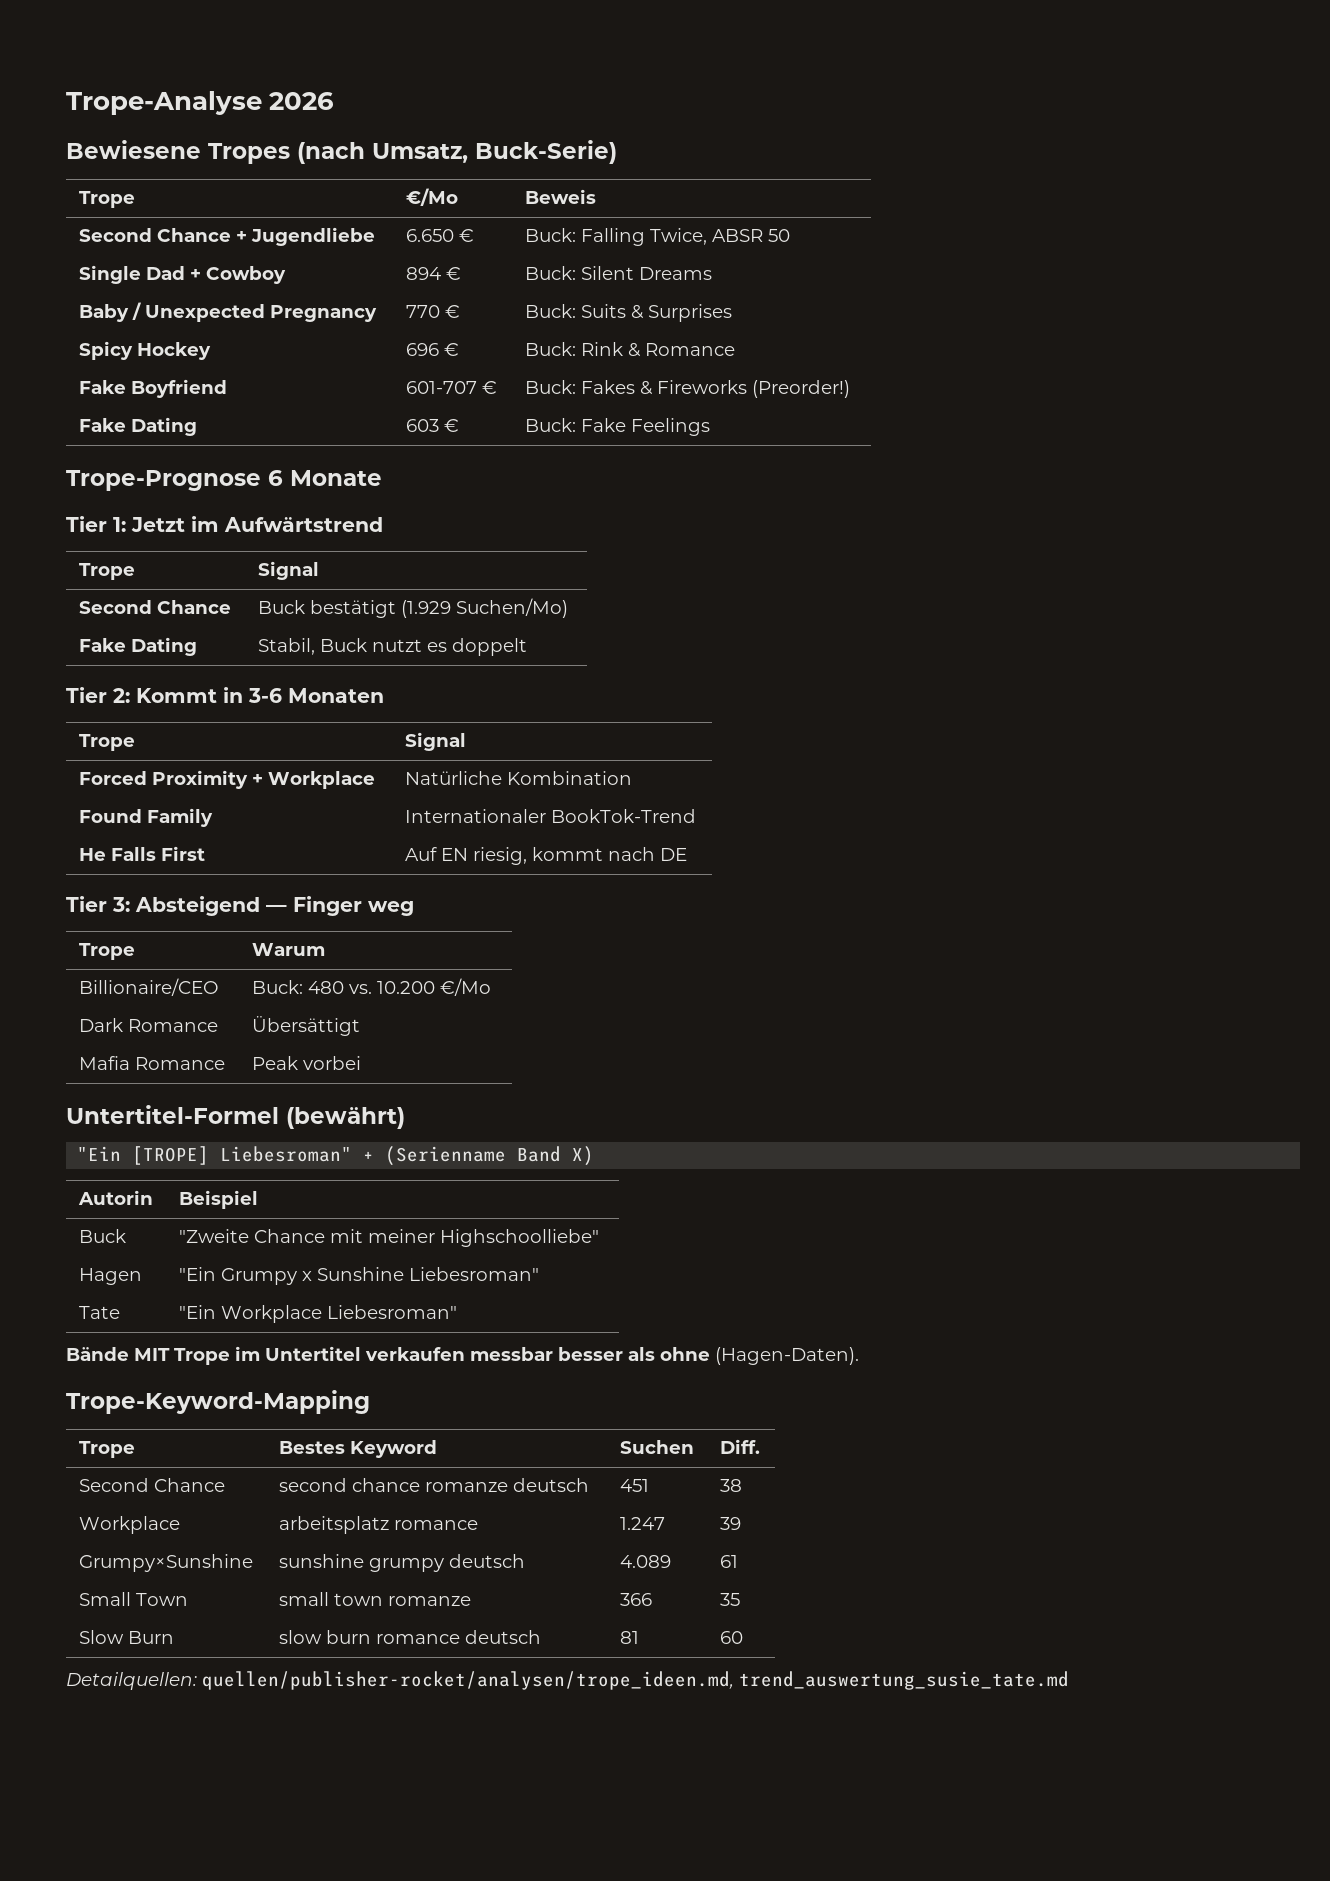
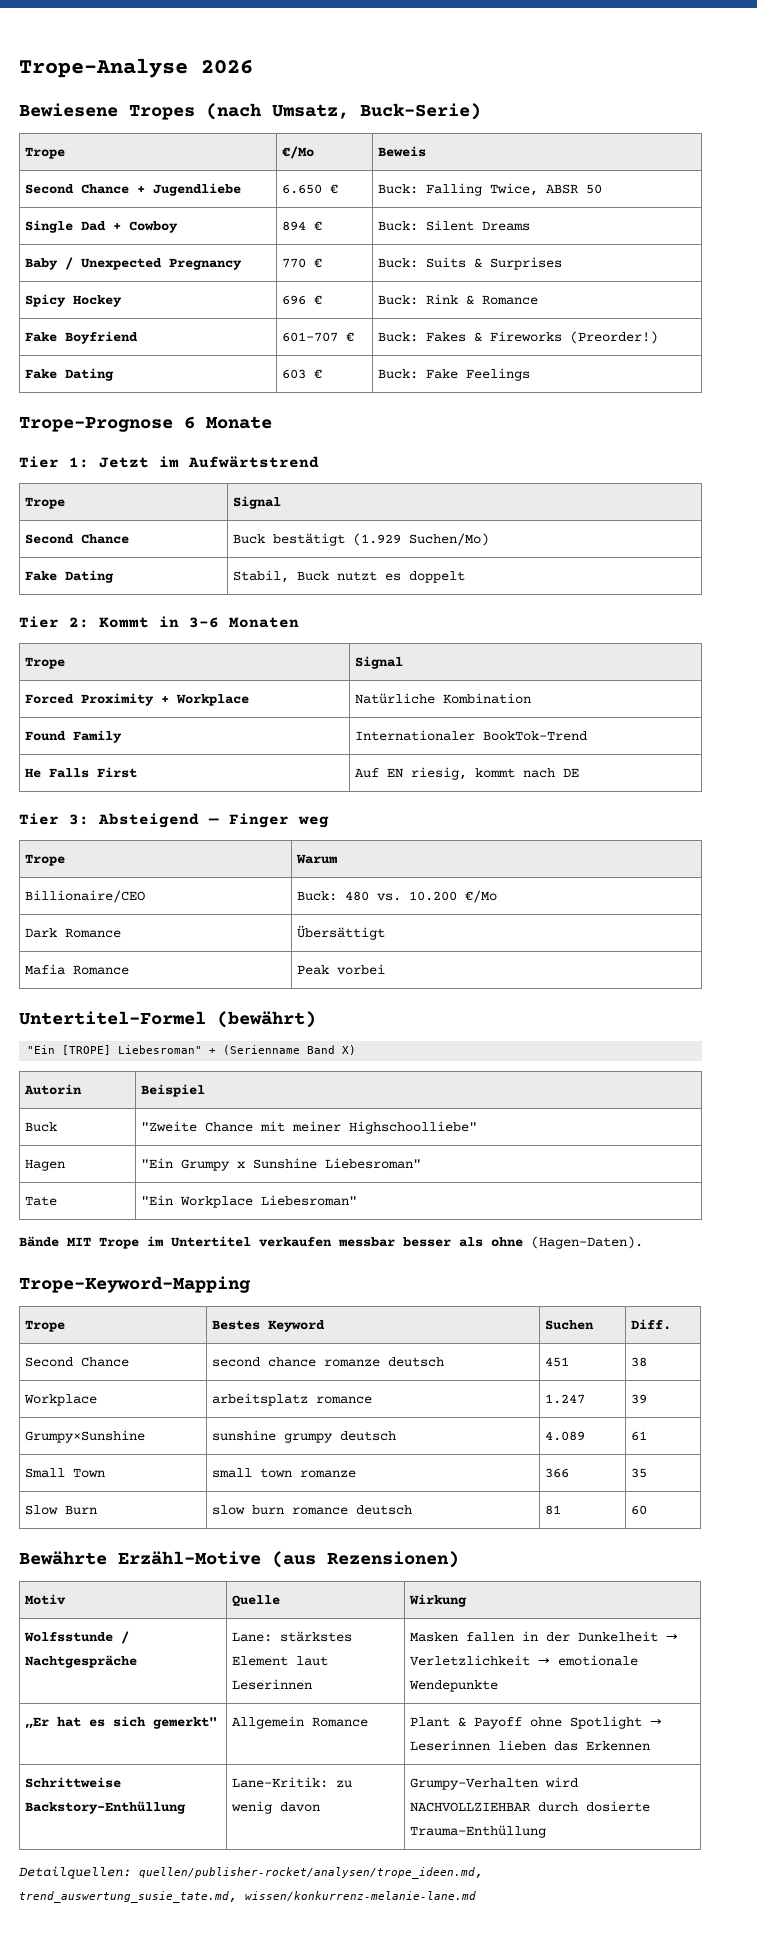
+ Bewährte Erzähl-Motive (aus Rezensionen)
+ Motiv | Quelle | Wirkung
+ Wolfsstunde / Nachtgespräche | Lane: stärkstes Element laut Leserinnen | Masken fallen in der Dunkelheit → Verletzlichkeit → emotionale Wendepunkte
+ „Er hat es sich gemerkt" | Allgemein Romance | Plant & Payoff ohne Spotlight → Leserinnen lieben das Erkennen
+ Schrittweise Backstory-Enthüllung | Lane-Kritik: zu wenig davon | Grumpy-Verhalten wird NACHVOLLZIEHBAR durch dosierte Trauma-Enthüllung
- Detailquellen: quellen/publisher-rocket/analysen/trope_ideen.md, trend_auswertung_susie_tate.md
+ Detailquellen: quellen/publisher-rocket/analysen/trope_ideen.md, trend_auswertung_susie_tate.md, wissen/konkurrenz-melanie-lane.md

